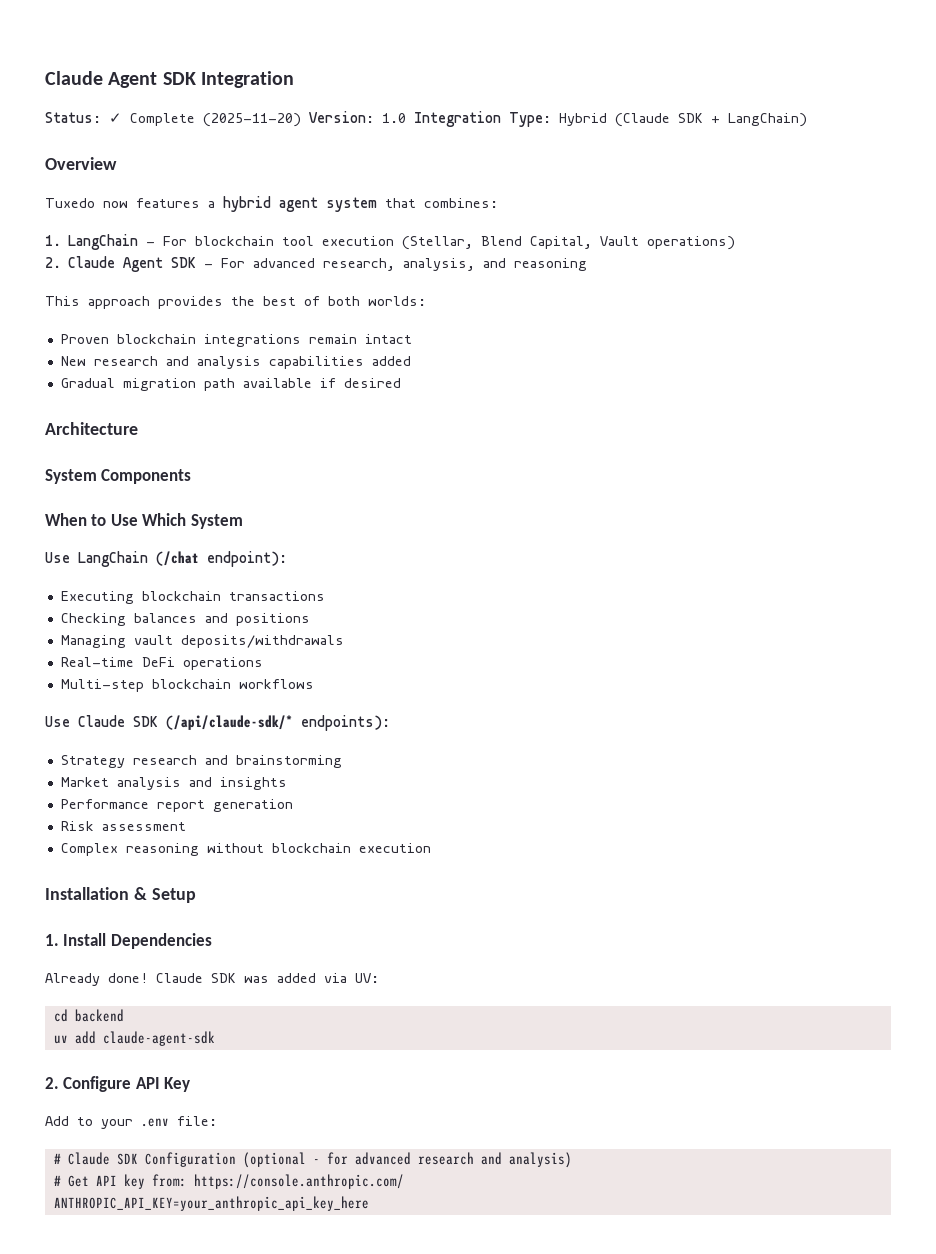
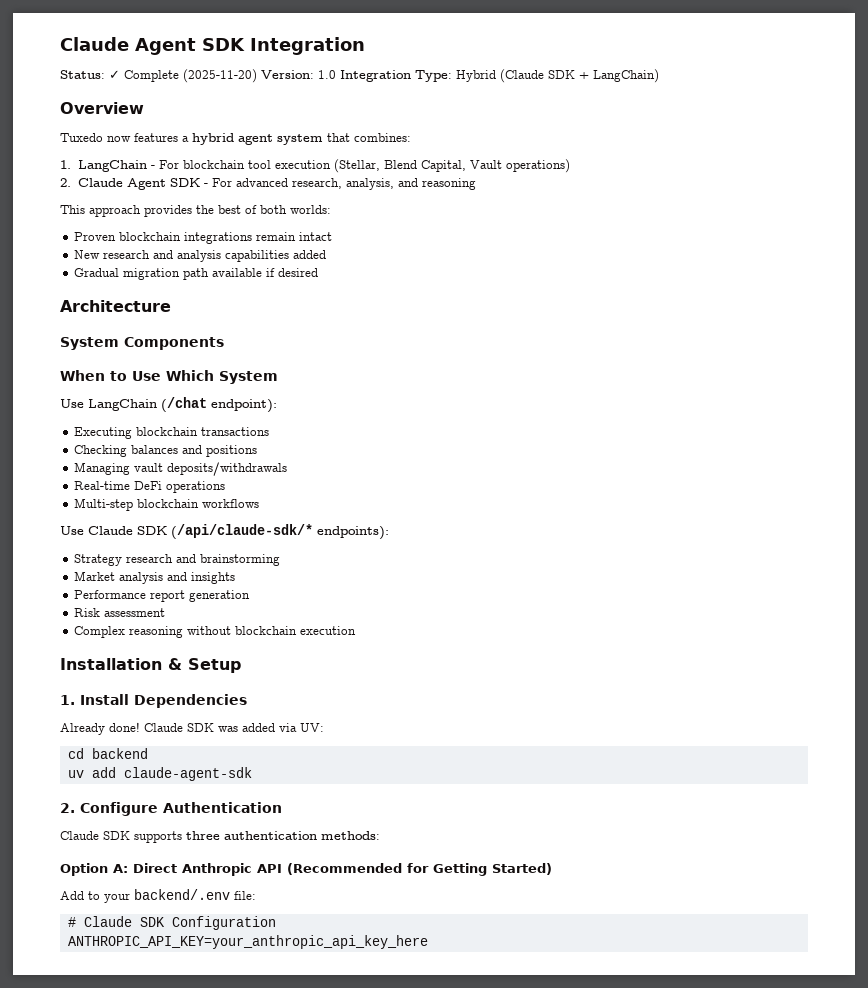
- 2. Configure API Key
+ 2. Configure Authentication
+ Claude SDK supports three authentication methods:
+ Option A: Direct Anthropic API (Recommended for Getting Started)
- Add to your .env file:
+ Add to your backend/.env file:
- # Claude SDK Configuration (optional - for advanced research and analysis)
- # Get API key from: https://console.anthropic.com/
+ # Claude SDK Configuration

